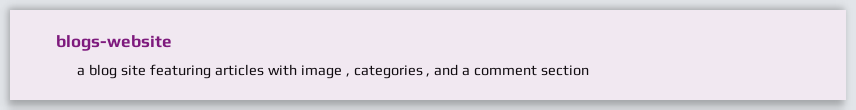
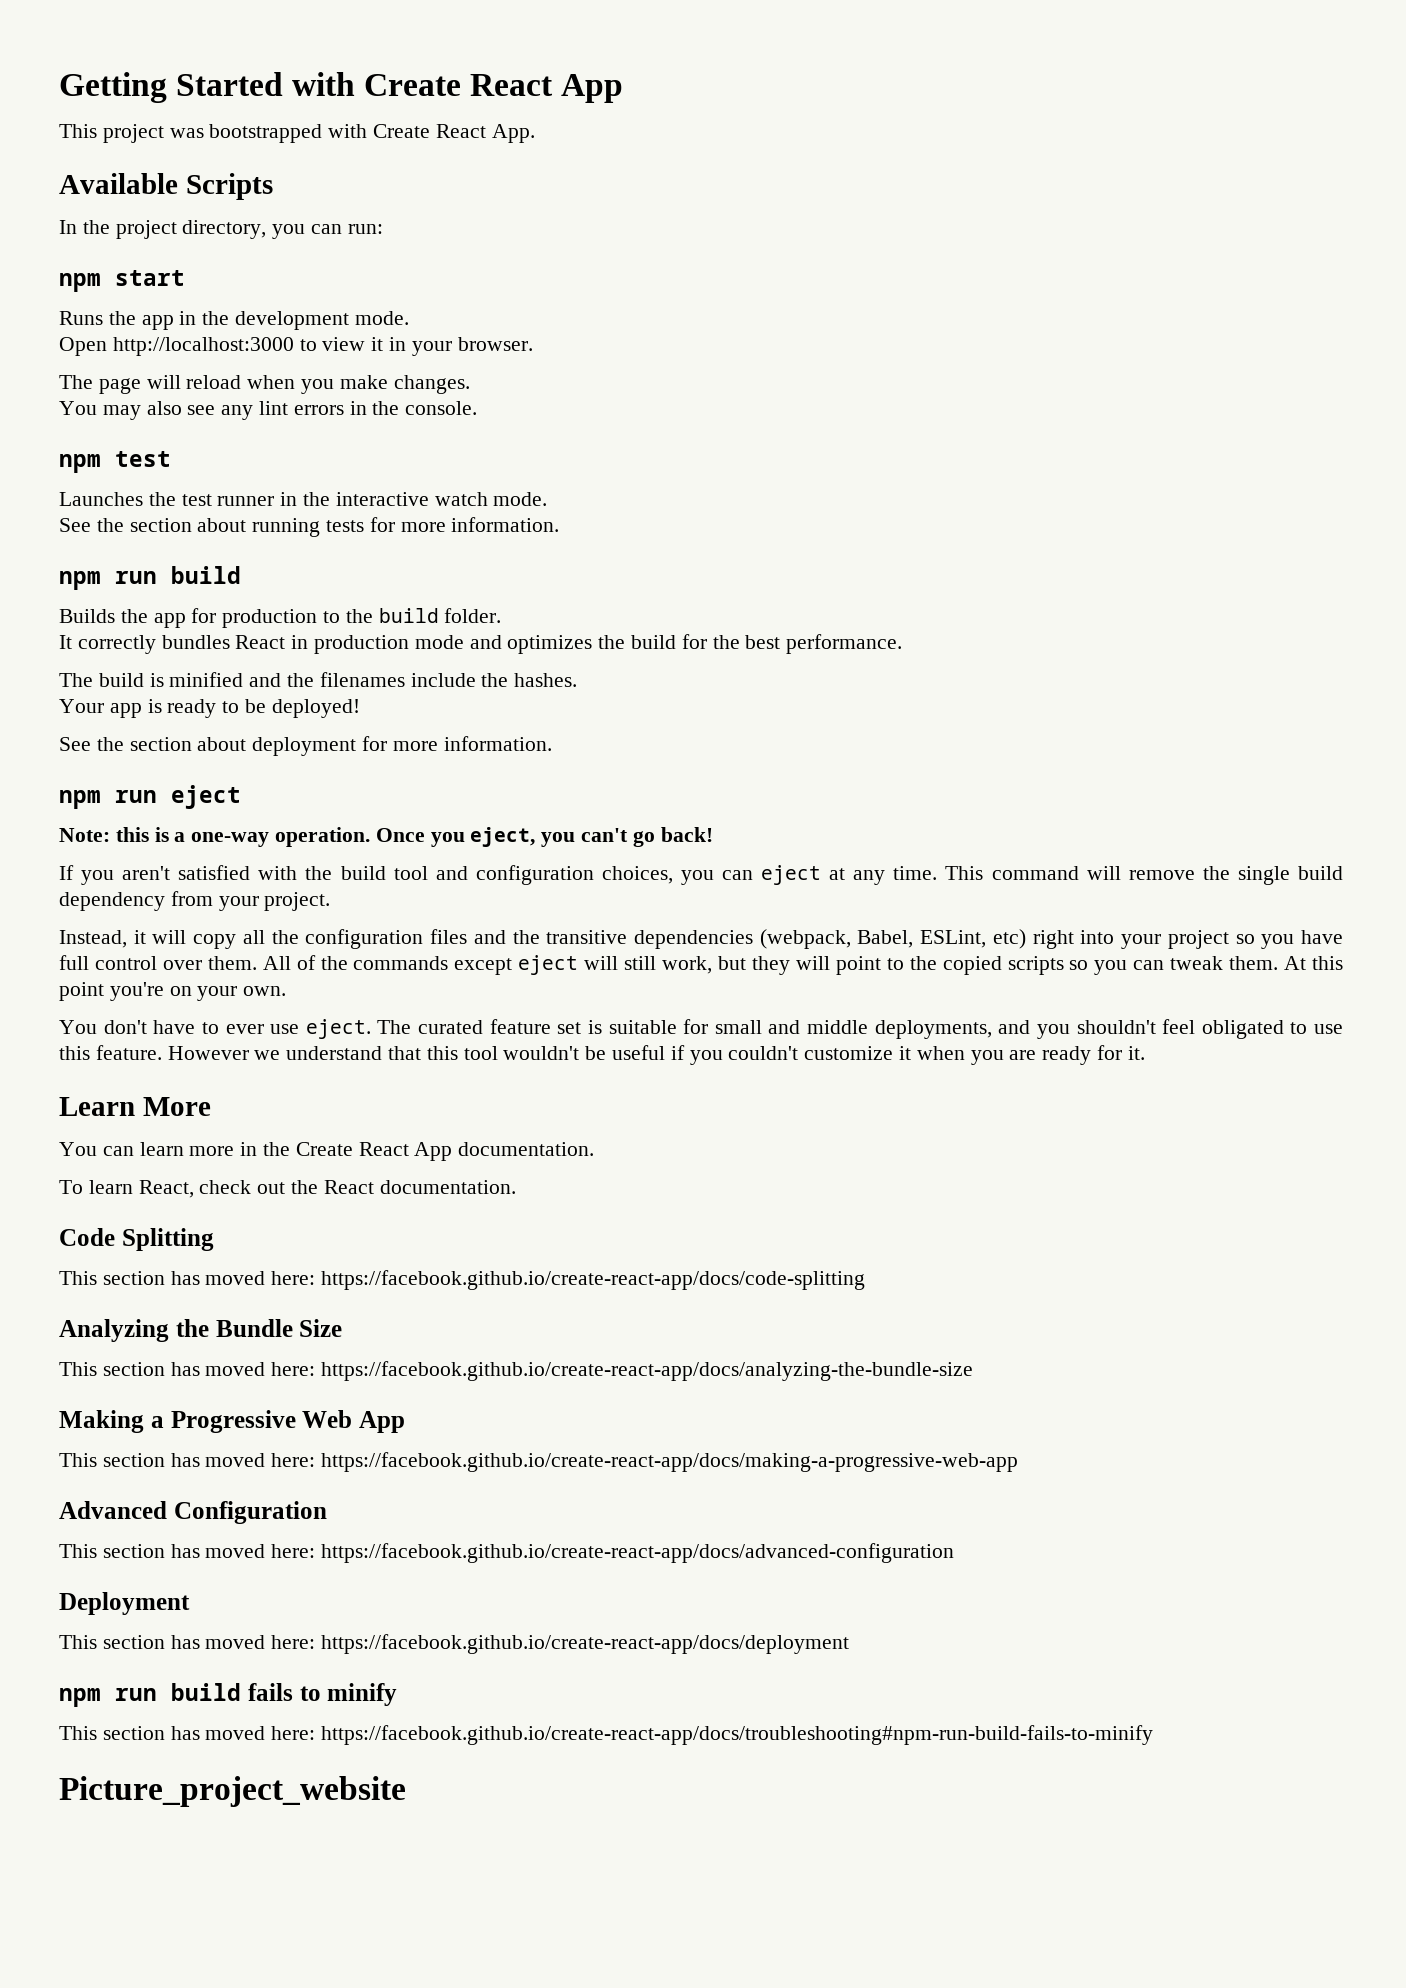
- blogs-website
- a blog site featuring articles with image , categories , and a comment section
+ Getting Started with Create React App
+ This project was bootstrapped with Create React App.
+ Available Scripts
+ In the project directory, you can run:
+ npm start
+ Runs the app in the development mode.
+ Open http://localhost:3000 to view it in your browser.
+ The page will reload when you make changes.
+ You may also see any lint errors in the console.
+ npm test
+ Launches the test runner in the interactive watch mode.
+ See the section about running tests for more information.
+ npm run build
+ Builds the app for production to the build folder.
+ It correctly bundles React in production mode and optimizes the build for the best performance.
+ The build is minified and the filenames include the hashes.
+ Your app is ready to be deployed!
+ See the section about deployment for more information.
+ npm run eject
+ Note: this is a one-way operation. Once you eject, you can't go back!
+ If you aren't satisfied with the build tool and configuration choices, you can eject at any time. This command will remove the single build dependency from your project.
+ Instead, it will copy all the configuration files and the transitive dependencies (webpack, Babel, ESLint, etc) right into your project so you have full control over them. All of the commands except eject will still work, but they will point to the copied scripts so you can tweak them. At this point you're on your own.
+ You don't have to ever use eject. The curated feature set is suitable for small and middle deployments, and you shouldn't feel obligated to use this feature. However we understand that this tool wouldn't be useful if you couldn't customize it when you are ready for it.
+ Learn More
+ You can learn more in the Create React App documentation.
+ To learn React, check out the React documentation.
+ Code Splitting
+ This section has moved here: https://facebook.github.io/create-react-app/docs/code-splitting
+ Analyzing the Bundle Size
+ This section has moved here: https://facebook.github.io/create-react-app/docs/analyzing-the-bundle-size
+ Making a Progressive Web App
+ This section has moved here: https://facebook.github.io/create-react-app/docs/making-a-progressive-web-app
+ Advanced Configuration
+ This section has moved here: https://facebook.github.io/create-react-app/docs/advanced-configuration
+ Deployment
+ This section has moved here: https://facebook.github.io/create-react-app/docs/deployment
+ npm run build fails to minify
+ This section has moved here: https://facebook.github.io/create-react-app/docs/troubleshooting#npm-run-build-fails-to-minify
+ Picture_project_website

